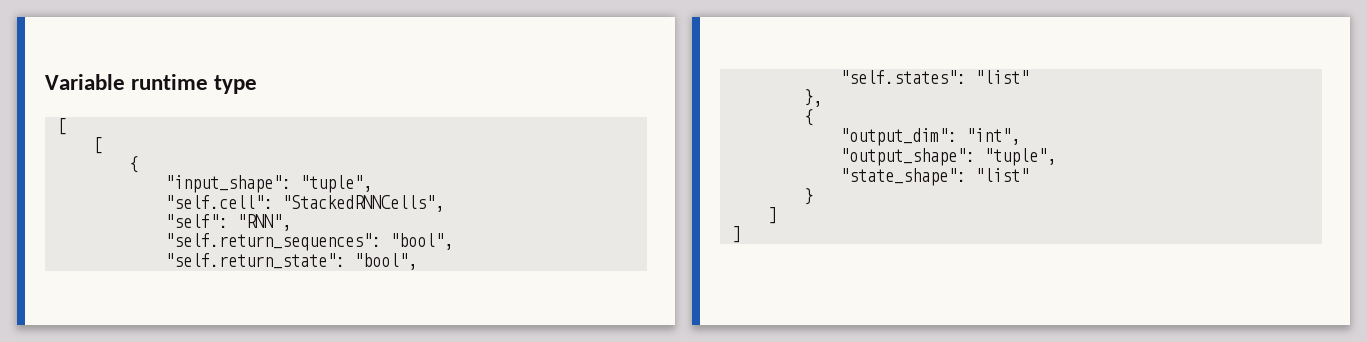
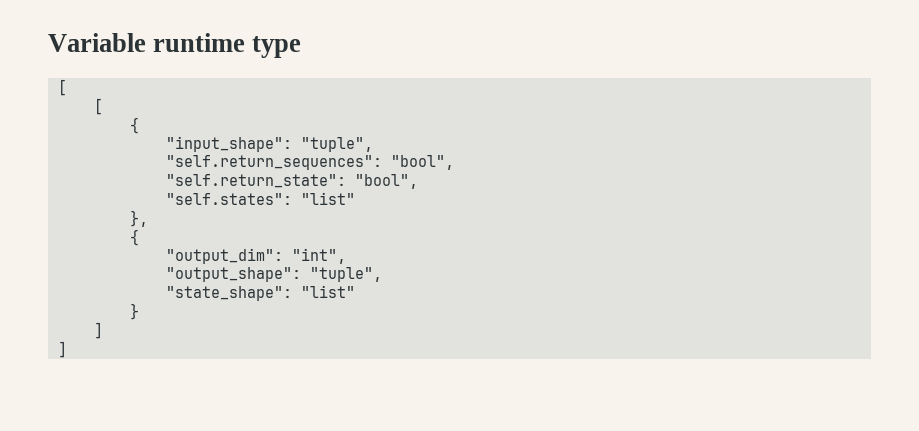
- "self.cell": "StackedRNNCells",
- "self": "RNN",

